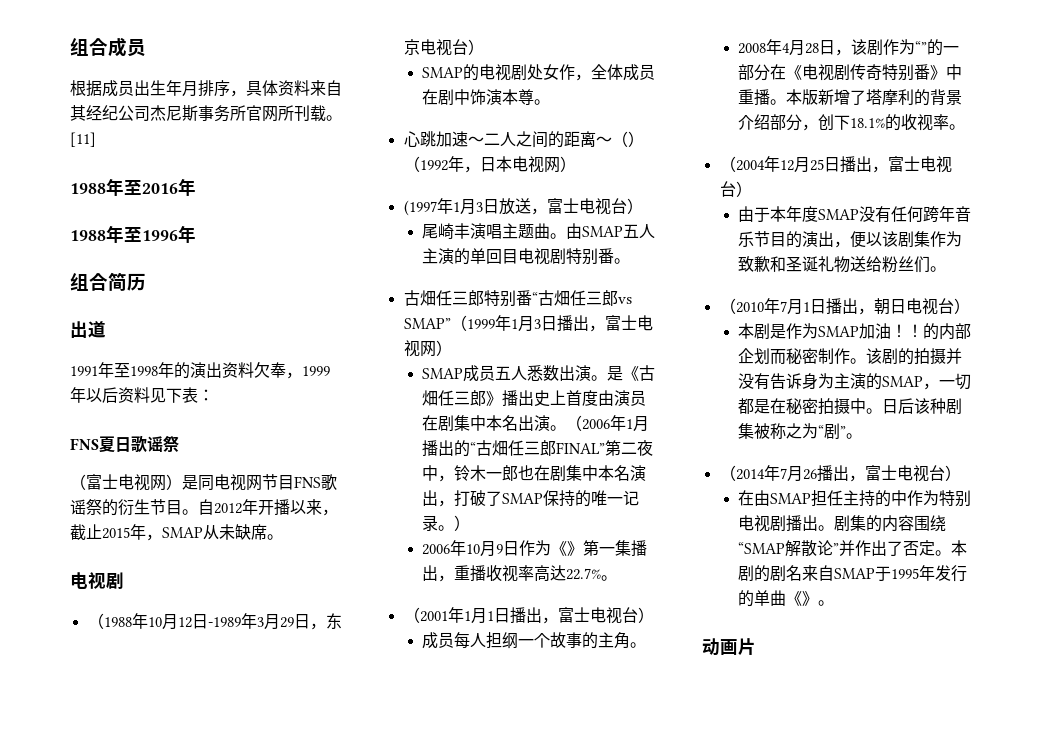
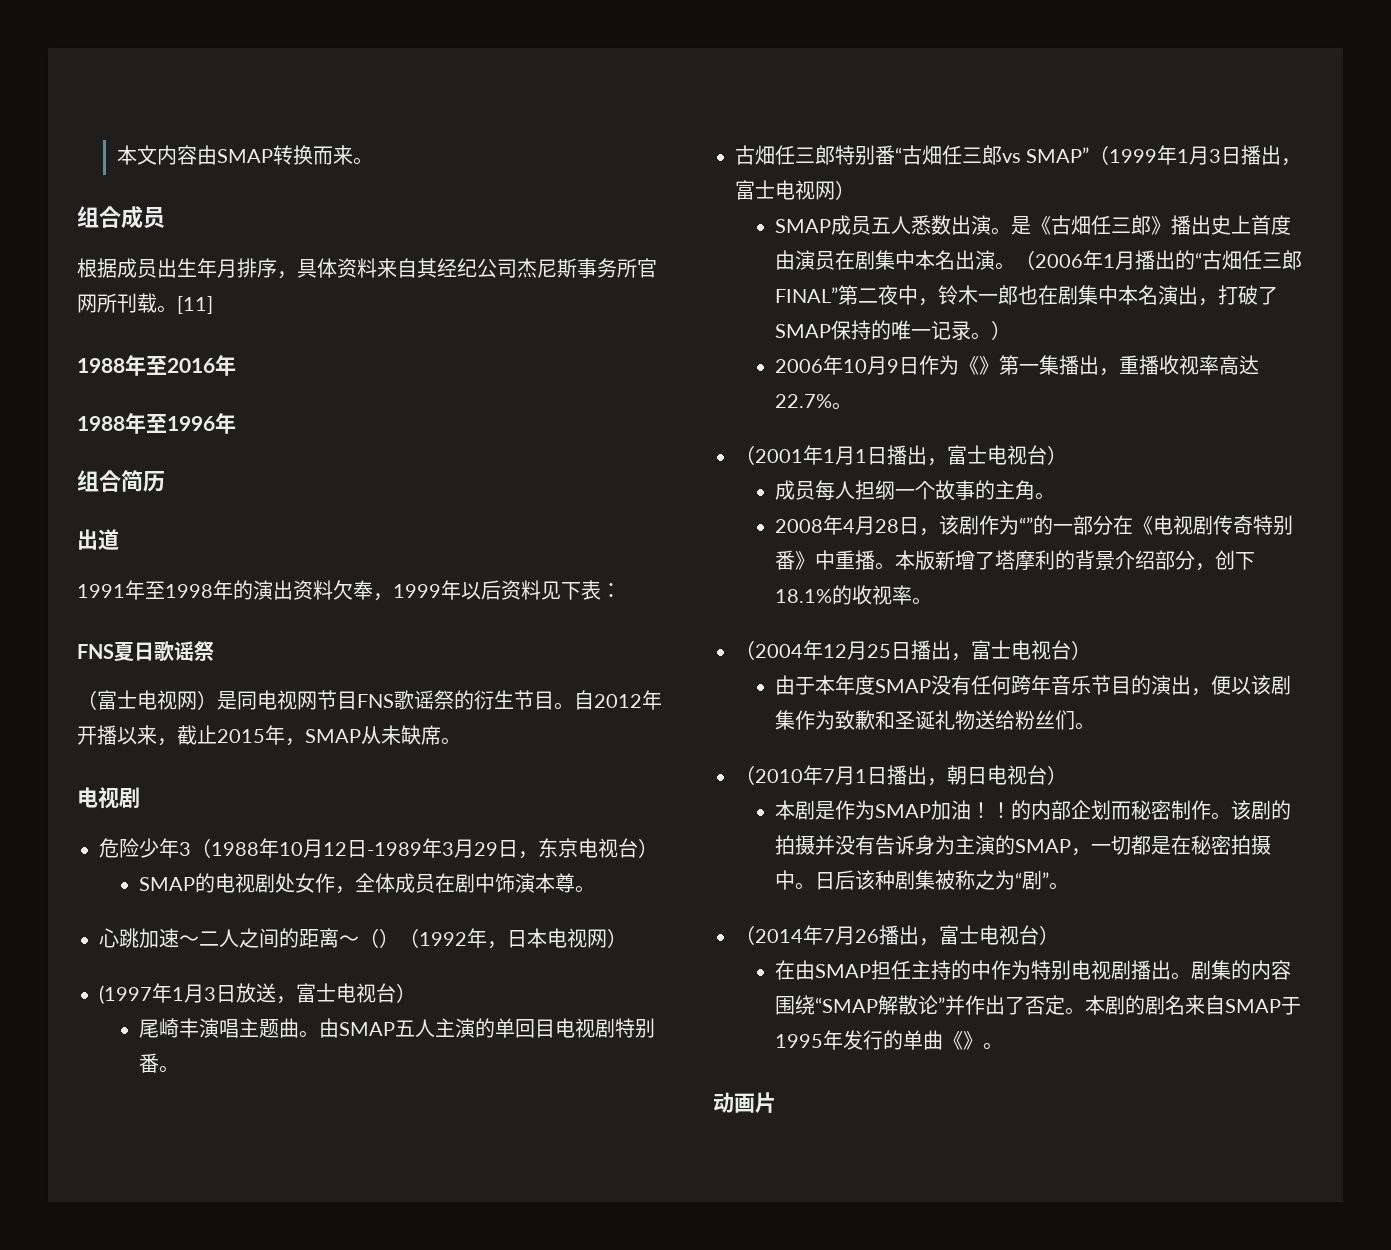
+ 本文内容由SMAP转换而来。
- （1988年10月12日-1989年3月29日，东京电视台）
+ 危险少年3（1988年10月12日-1989年3月29日，东京电视台）

